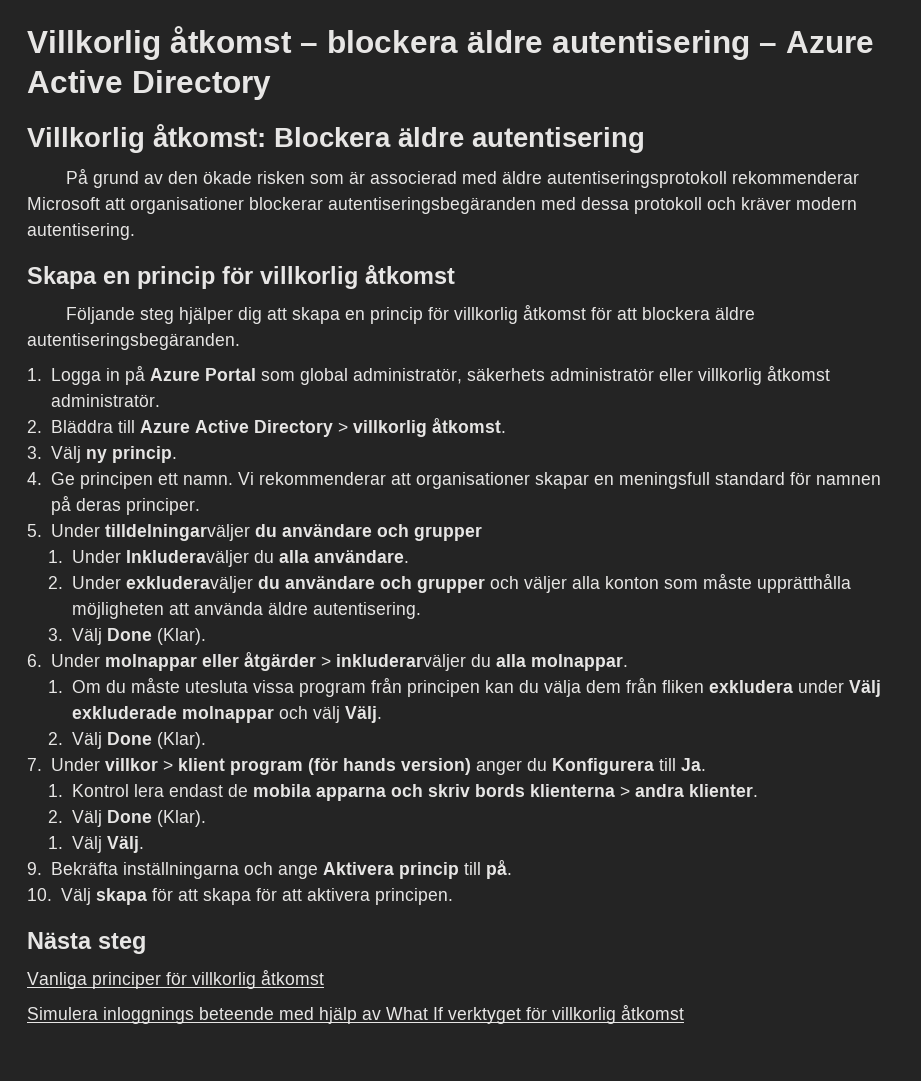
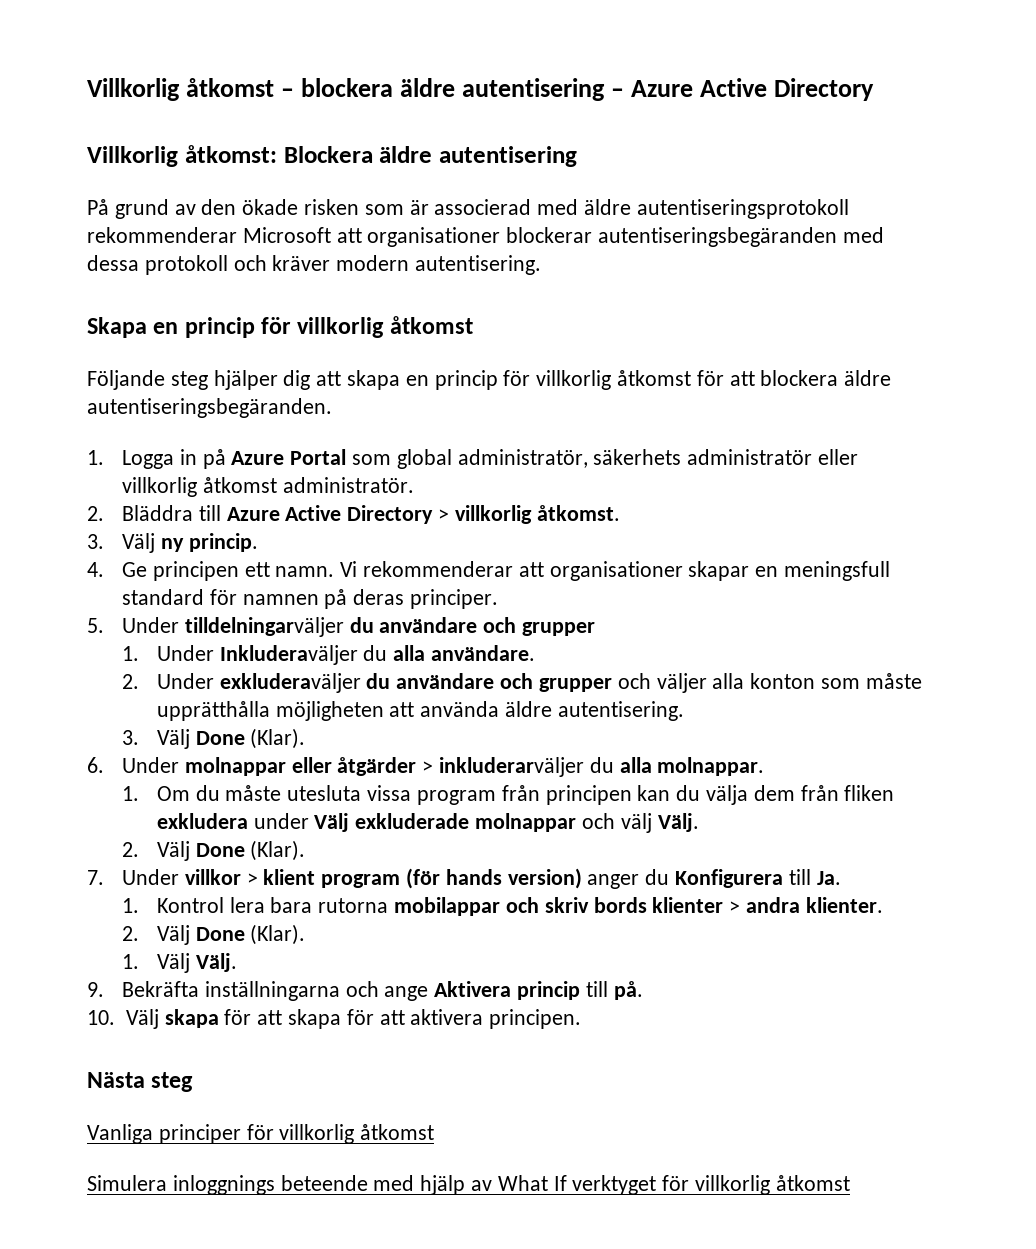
- 1. Kontrol lera endast de mobila apparna och skriv bords klienterna > andra klienter.
+ 1. Kontrol lera bara rutorna mobilappar och skriv bords klienter > andra klienter.

